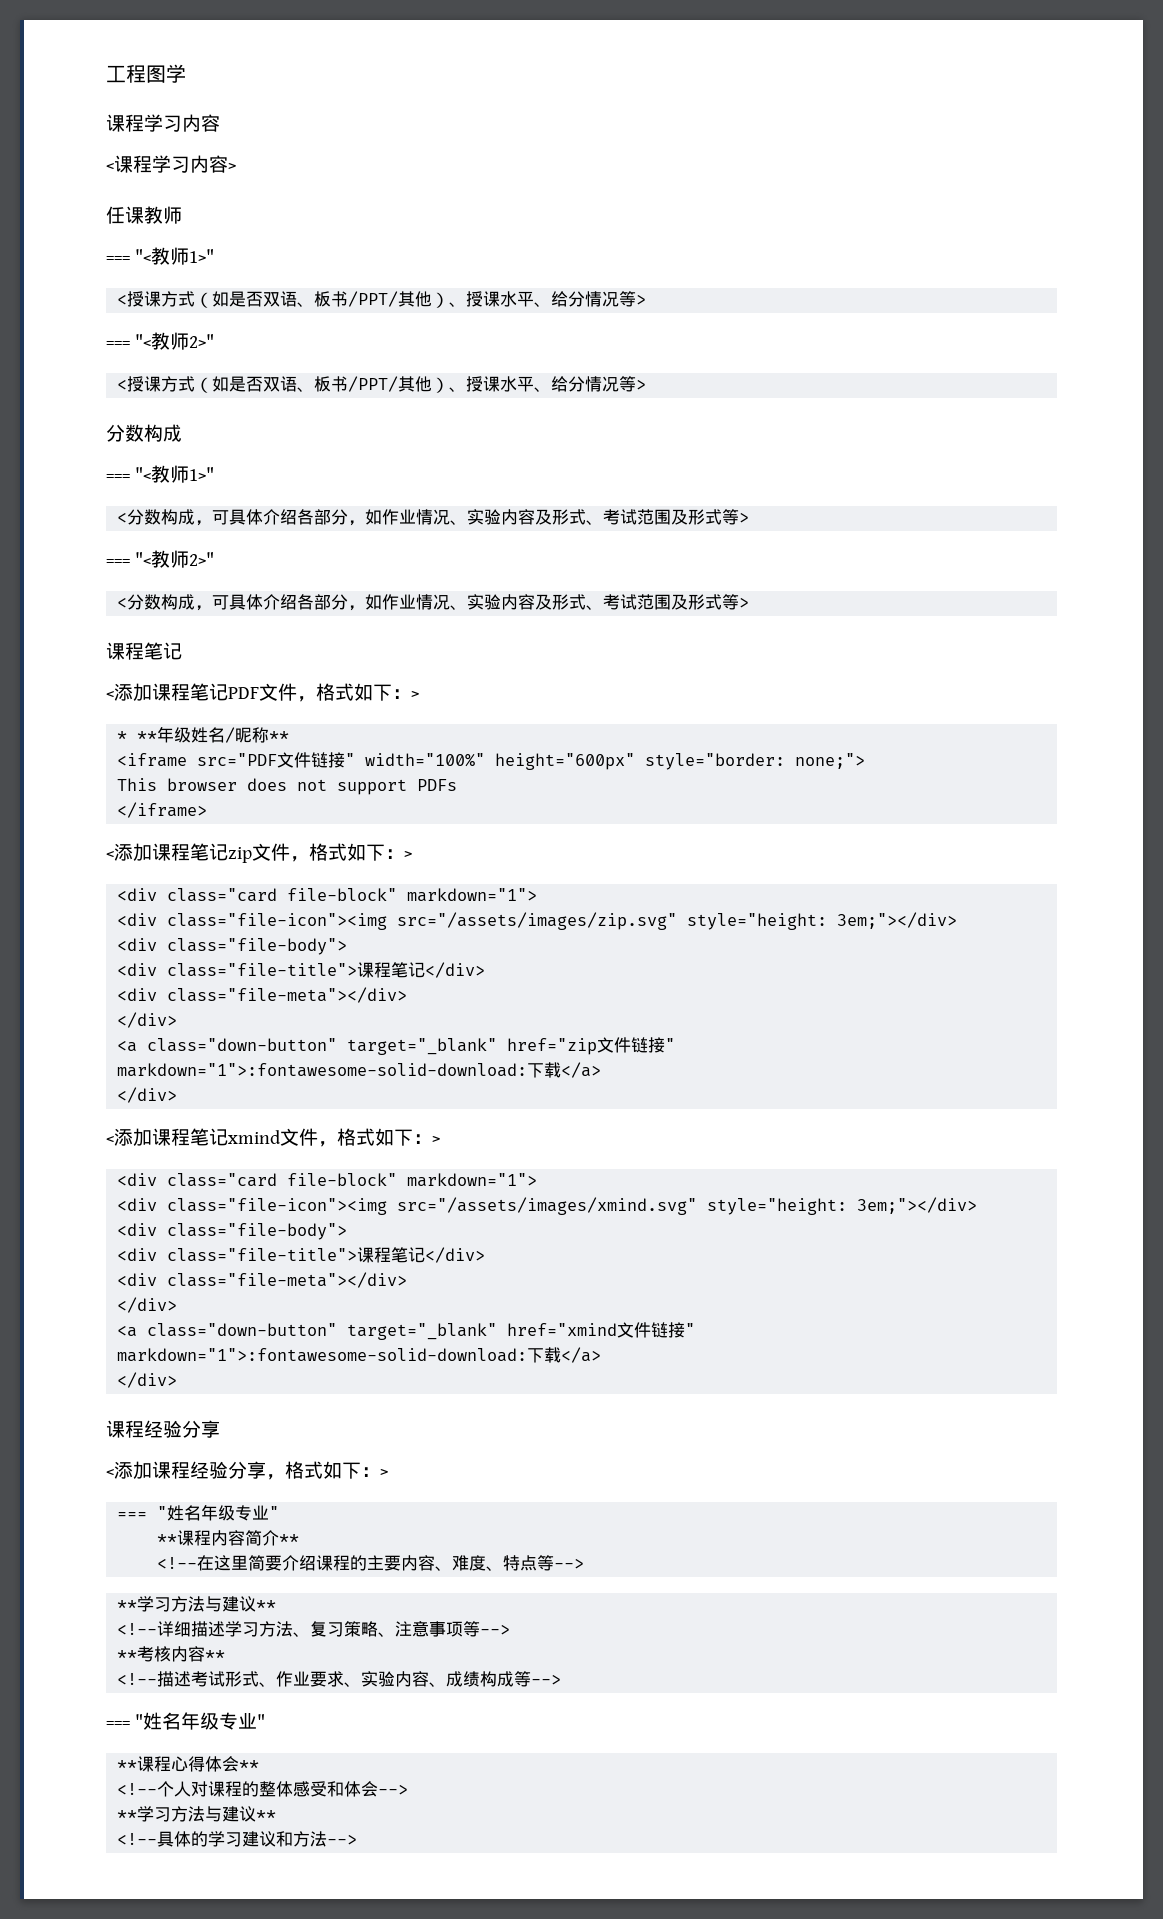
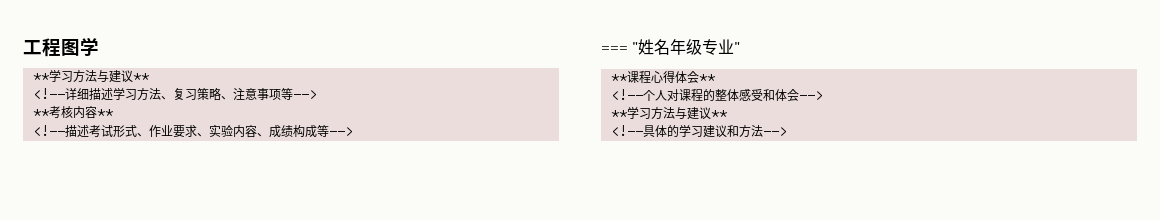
  工程图学
- 课程学习内容
- <课程学习内容>
- 任课教师
- === "<教师1>"
- <授课方式（如是否双语、板书/PPT/其他）、授课水平、给分情况等>
- === "<教师2>"
- <授课方式（如是否双语、板书/PPT/其他）、授课水平、给分情况等>
- 分数构成
- === "<教师1>"
- <分数构成，可具体介绍各部分，如作业情况、实验内容及形式、考试范围及形式等>
- === "<教师2>"
- <分数构成，可具体介绍各部分，如作业情况、实验内容及形式、考试范围及形式等>
- 课程笔记
- <添加课程笔记PDF文件，格式如下：>
- * **年级姓名/昵称**
- <iframe src="PDF文件链接" width="100%" height="600px" style="border: none;">
- This browser does not support PDFs
- </iframe>
- <添加课程笔记zip文件，格式如下：>
- <div class="card file-block" markdown="1">
- <div class="file-icon"><img src="/assets/images/zip.svg" style="height: 3em;"></div>
- <div class="file-body">
- <div class="file-title">课程笔记</div>
- <div class="file-meta"></div>
- </div>
- <a class="down-button" target="_blank" href="zip文件链接" markdown="1">:fontawesome-solid-download:下载</a>
- </div>
- <添加课程笔记xmind文件，格式如下：>
- <div class="card file-block" markdown="1">
- <div class="file-icon"><img src="/assets/images/xmind.svg" style="height: 3em;"></div>
- <div class="file-body">
- <div class="file-title">课程笔记</div>
- <div class="file-meta"></div>
- </div>
- <a class="down-button" target="_blank" href="xmind文件链接" markdown="1">:fontawesome-solid-download:下载</a>
- </div>
- 课程经验分享
- <添加课程经验分享，格式如下：>
- === "姓名年级专业"
- **课程内容简介**
- <!--在这里简要介绍课程的主要内容、难度、特点等-->

